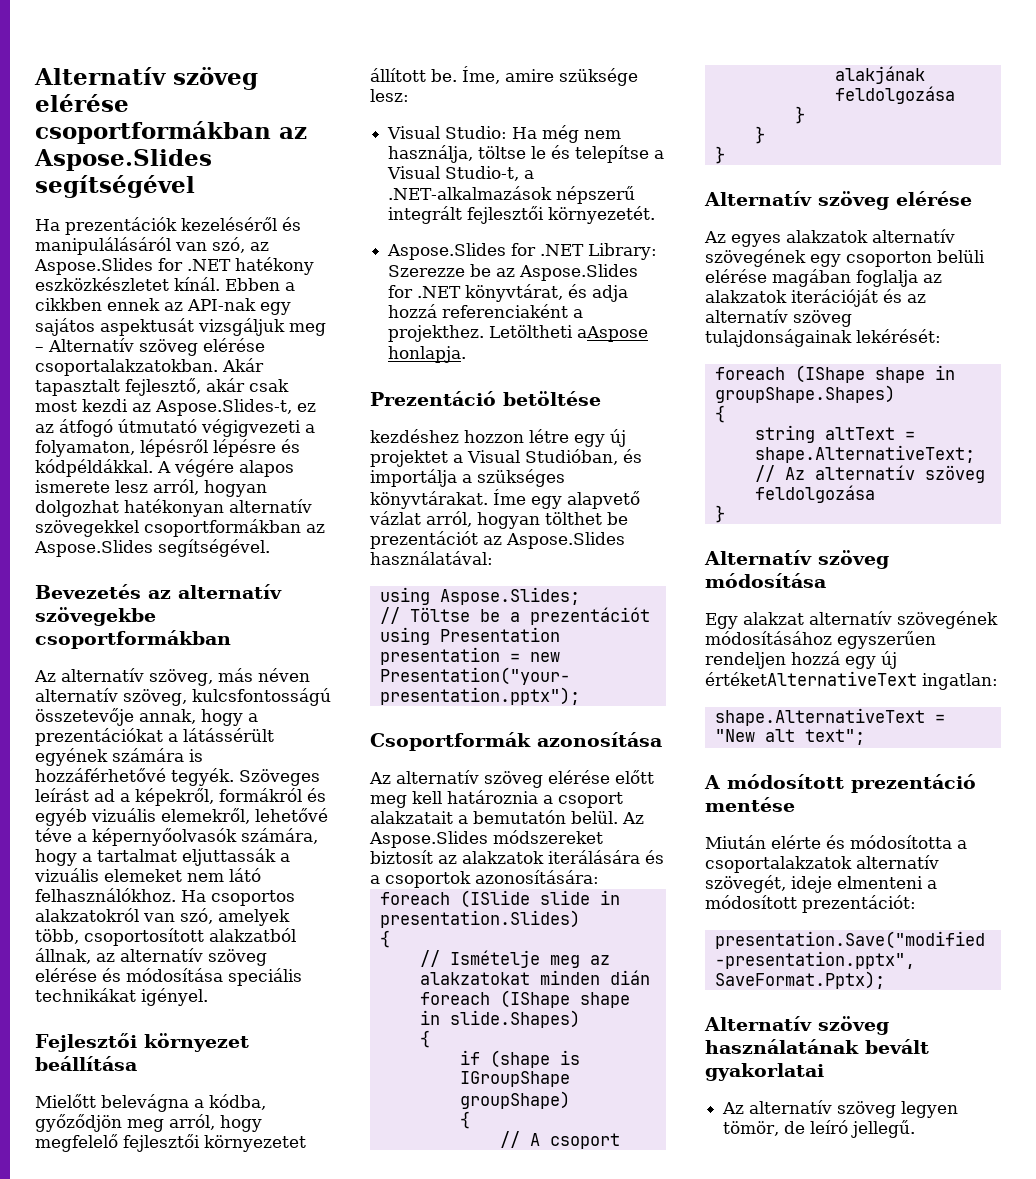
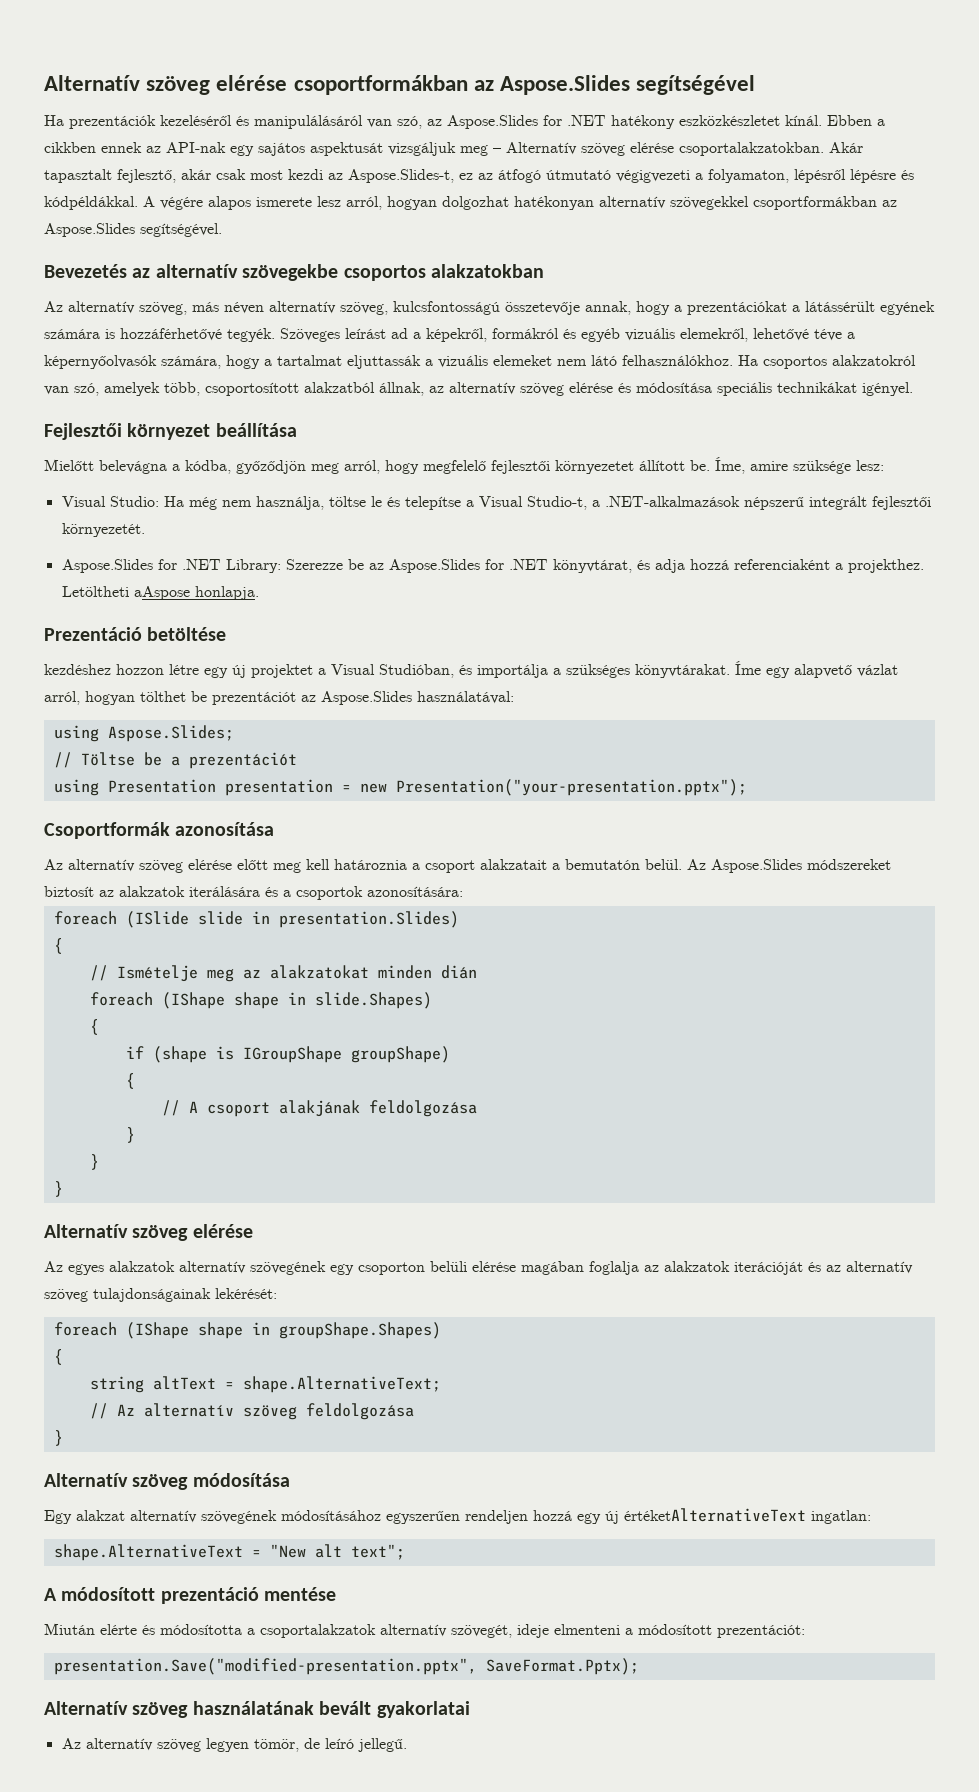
- Bevezetés az alternatív szövegekbe csoportformákban
+ Bevezetés az alternatív szövegekbe csoportos alakzatokban

